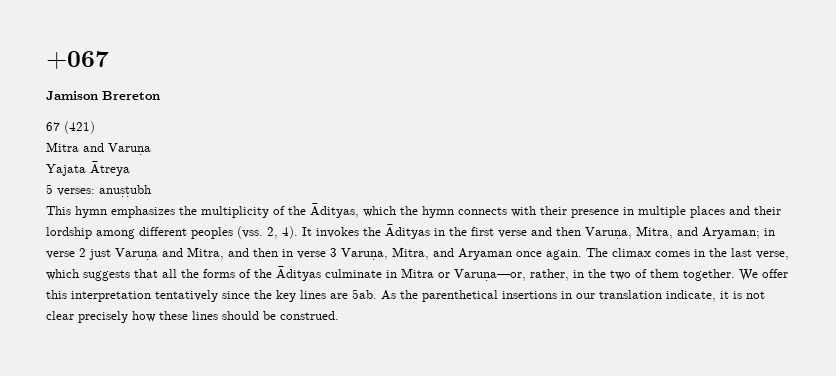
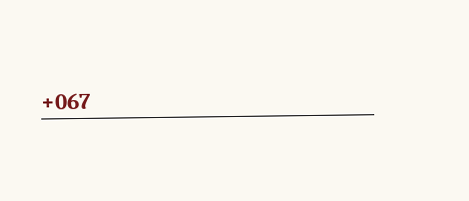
- Jamison Brereton
- 67 (421)
- Mitra and Varuṇa
- Yajata Ātreya
- 5 verses: anuṣṭubh
- This hymn emphasizes the multiplicity of the Ādityas, which the hymn connects with their presence in multiple places and their lordship among different peoples (vss. 2, 4). It invokes the Ādityas in the first verse and then Varuṇa, Mitra, and Aryaman; in verse 2 just Varuṇa and Mitra, and then in verse 3 Varuṇa, Mitra, and Aryaman once again. The climax comes in the last verse, which suggests that all the forms of the Ādityas culminate in Mitra or Varuṇa—or, rather, in the two of them together. We offer this interpretation tentatively since the key lines are 5ab. As the parenthetical insertions in our translation indicate, it is not clear precisely how these lines should be construed.

